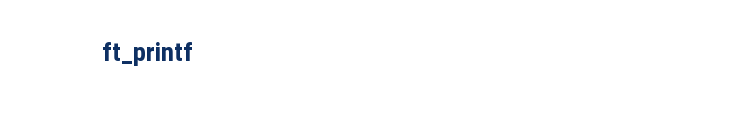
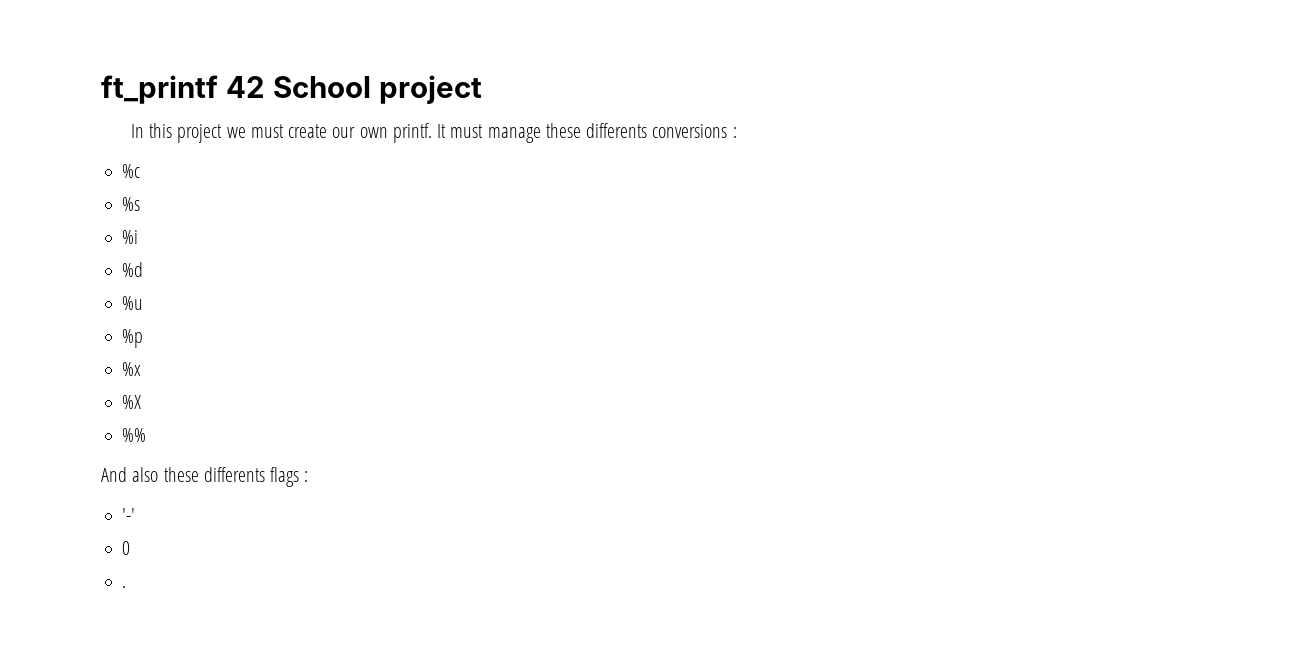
- ft_printf
+ ft_printf 42 School project
+ In this project we must create our own printf. It must manage these differents conversions :
+ %c
+ %s
+ %i
+ %d
+ %u
+ %p
+ %x
+ %X
+ %%
+ And also these differents flags :
+ '-'
+ 0
+ .

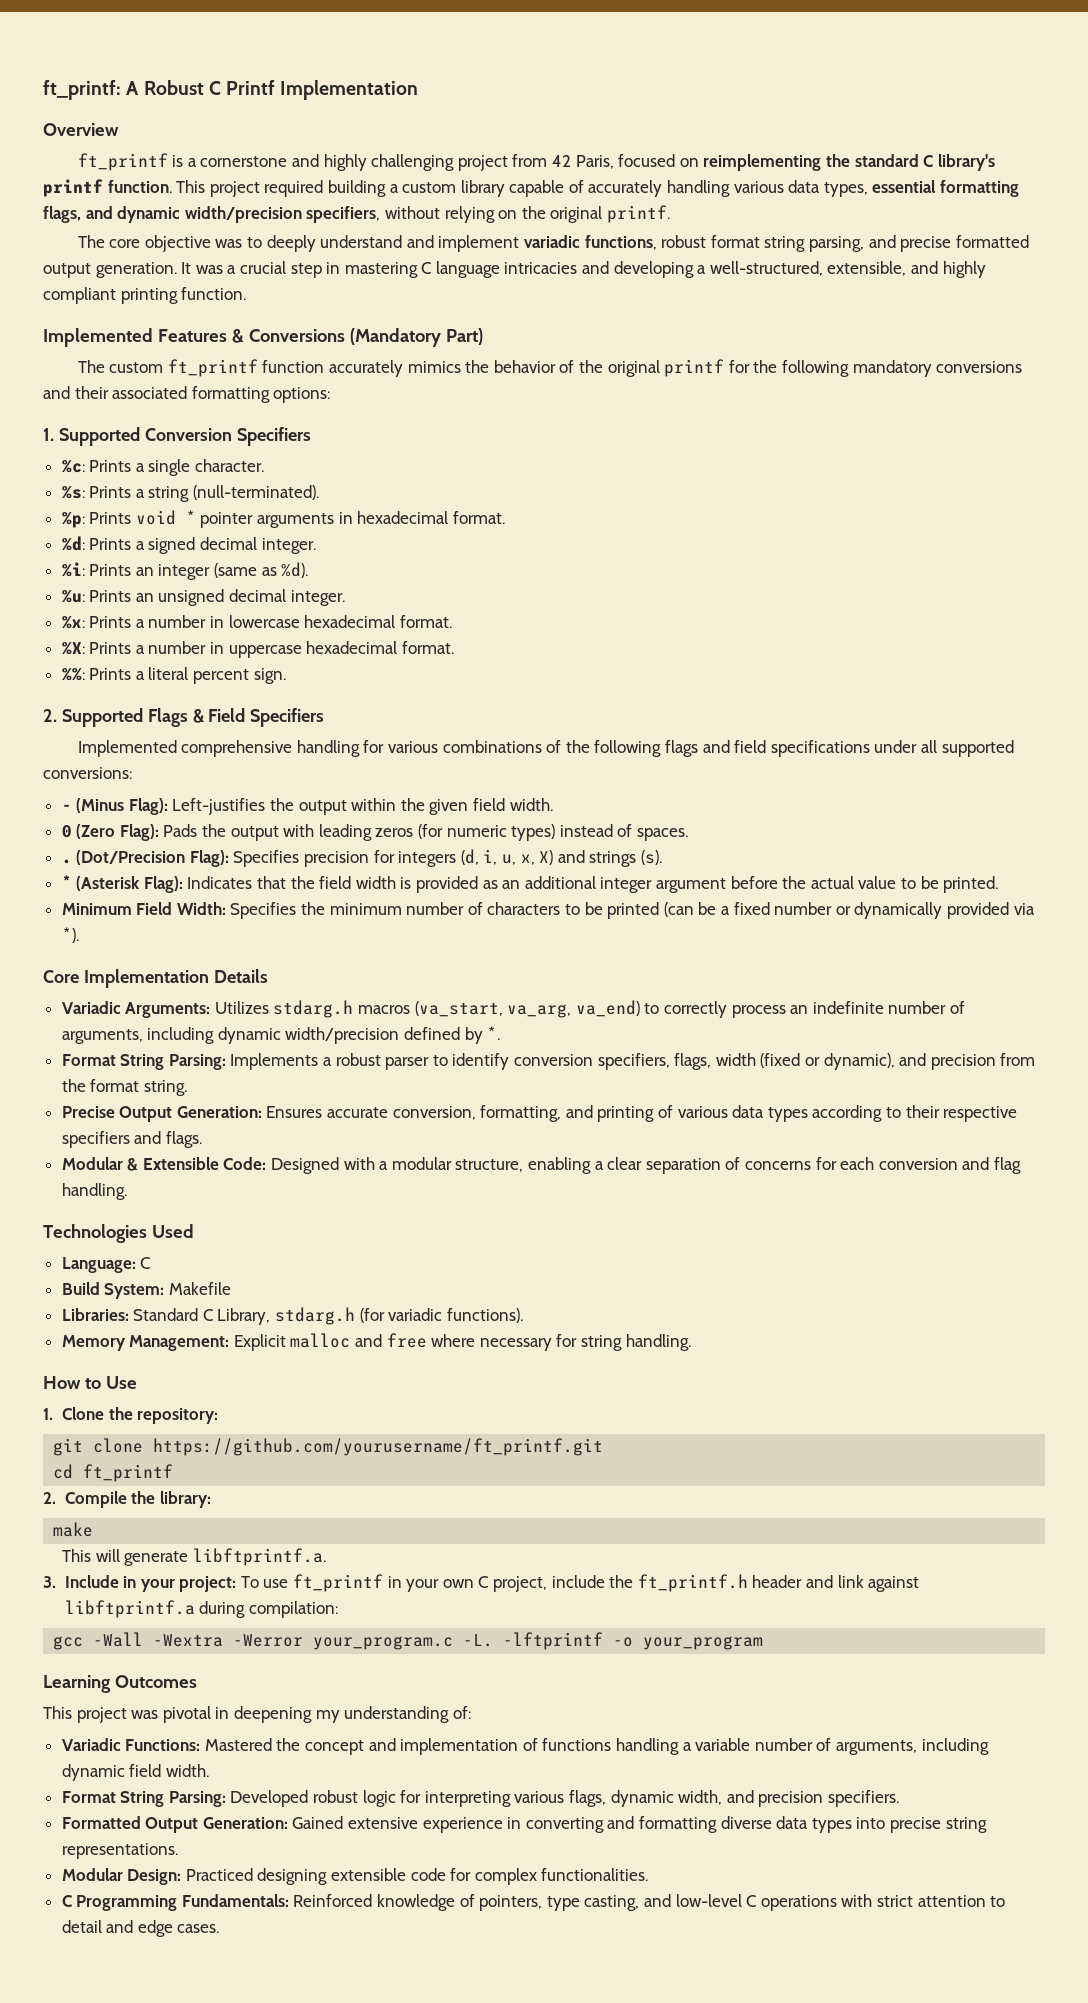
- ft_printf 42 School project
- In this project we must create our own printf. It must manage these differents conversions :
- %c
- %s
- %i
- %d
- %u
- %p
- %x
- %X
- %%
- And also these differents flags :
- '-'
- 0
- .
+ ft_printf: A Robust C Printf Implementation
+ Overview
+ ft_printf is a cornerstone and highly challenging project from 42 Paris, focused on reimplementing the standard C library's printf function. This project required building a custom library capable of accurately handling various data types, essential formatting flags, and dynamic width/precision specifiers, without relying on the original printf.
+ The core objective was to deeply understand and implement variadic functions, robust format string parsing, and precise formatted output generation. It was a crucial step in mastering C language intricacies and developing a well-structured, extensible, and highly compliant printing function.
+ Implemented Features & Conversions (Mandatory Part)
+ The custom ft_printf function accurately mimics the behavior of the original printf for the following mandatory conversions and their associated formatting options:
+ 1. Supported Conversion Specifiers
+ %c: Prints a single character.
+ %s: Prints a string (null-terminated).
+ %p: Prints void * pointer arguments in hexadecimal format.
+ %d: Prints a signed decimal integer.
+ %i: Prints an integer (same as %d).
+ %u: Prints an unsigned decimal integer.
+ %x: Prints a number in lowercase hexadecimal format.
+ %X: Prints a number in uppercase hexadecimal format.
+ %%: Prints a literal percent sign.
+ 2. Supported Flags & Field Specifiers
+ Implemented comprehensive handling for various combinations of the following flags and field specifications under all supported conversions:
+ - (Minus Flag): Left-justifies the output within the given field width.
+ 0 (Zero Flag): Pads the output with leading zeros (for numeric types) instead of spaces.
+ . (Dot/Precision Flag): Specifies precision for integers (d, i, u, x, X) and strings (s).
+ * (Asterisk Flag): Indicates that the field width is provided as an additional integer argument before the actual value to be printed.
+ Minimum Field Width: Specifies the minimum number of characters to be printed (can be a fixed number or dynamically provided via *).
+ Core Implementation Details
+ Variadic Arguments: Utilizes stdarg.h macros (va_start, va_arg, va_end) to correctly process an indefinite number of arguments, including dynamic width/precision defined by *.
+ Format String Parsing: Implements a robust parser to identify conversion specifiers, flags, width (fixed or dynamic), and precision from the format string.
+ Precise Output Generation: Ensures accurate conversion, formatting, and printing of various data types according to their respective specifiers and flags.
+ Modular & Extensible Code: Designed with a modular structure, enabling a clear separation of concerns for each conversion and flag handling.
+ Technologies Used
+ Language: C
+ Build System: Makefile
+ Libraries: Standard C Library, stdarg.h (for variadic functions).
+ Memory Management: Explicit malloc and free where necessary for string handling.
+ How to Use
+ 1. Clone the repository:
+ git clone https://github.com/yourusername/ft_printf.git
+ cd ft_printf
+ 2. Compile the library:
+ make
+ This will generate libftprintf.a.
+ 3. Include in your project: To use ft_printf in your own C project, include the ft_printf.h header and link against libftprintf.a during compilation:
+ gcc -Wall -Wextra -Werror your_program.c -L. -lftprintf -o your_program
+ Learning Outcomes
+ This project was pivotal in deepening my understanding of:
+ Variadic Functions: Mastered the concept and implementation of functions handling a variable number of arguments, including dynamic field width.
+ Format String Parsing: Developed robust logic for interpreting various flags, dynamic width, and precision specifiers.
+ Formatted Output Generation: Gained extensive experience in converting and formatting diverse data types into precise string representations.
+ Modular Design: Practiced designing extensible code for complex functionalities.
+ C Programming Fundamentals: Reinforced knowledge of pointers, type casting, and low-level C operations with strict attention to detail and edge cases.

